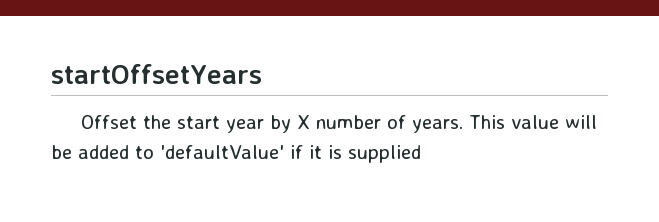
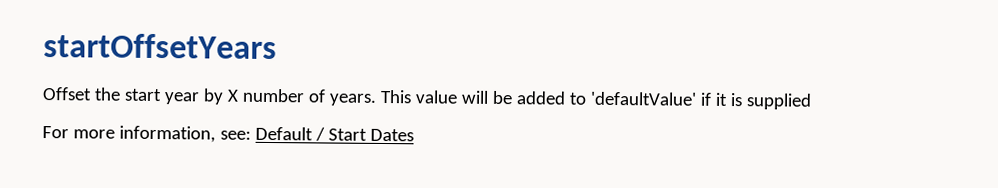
+ For more information, see: Default / Start Dates

